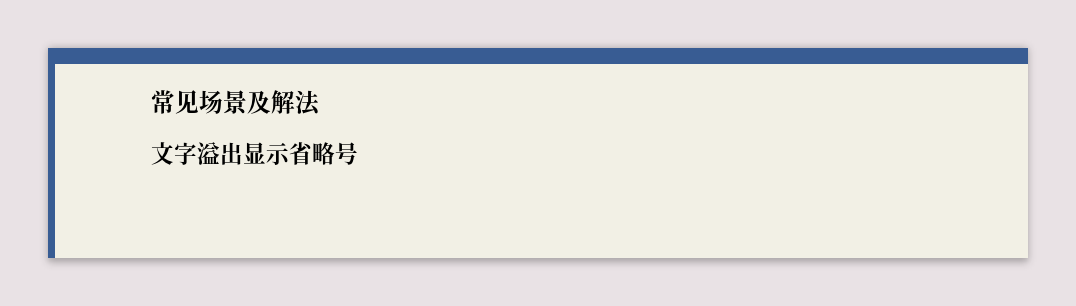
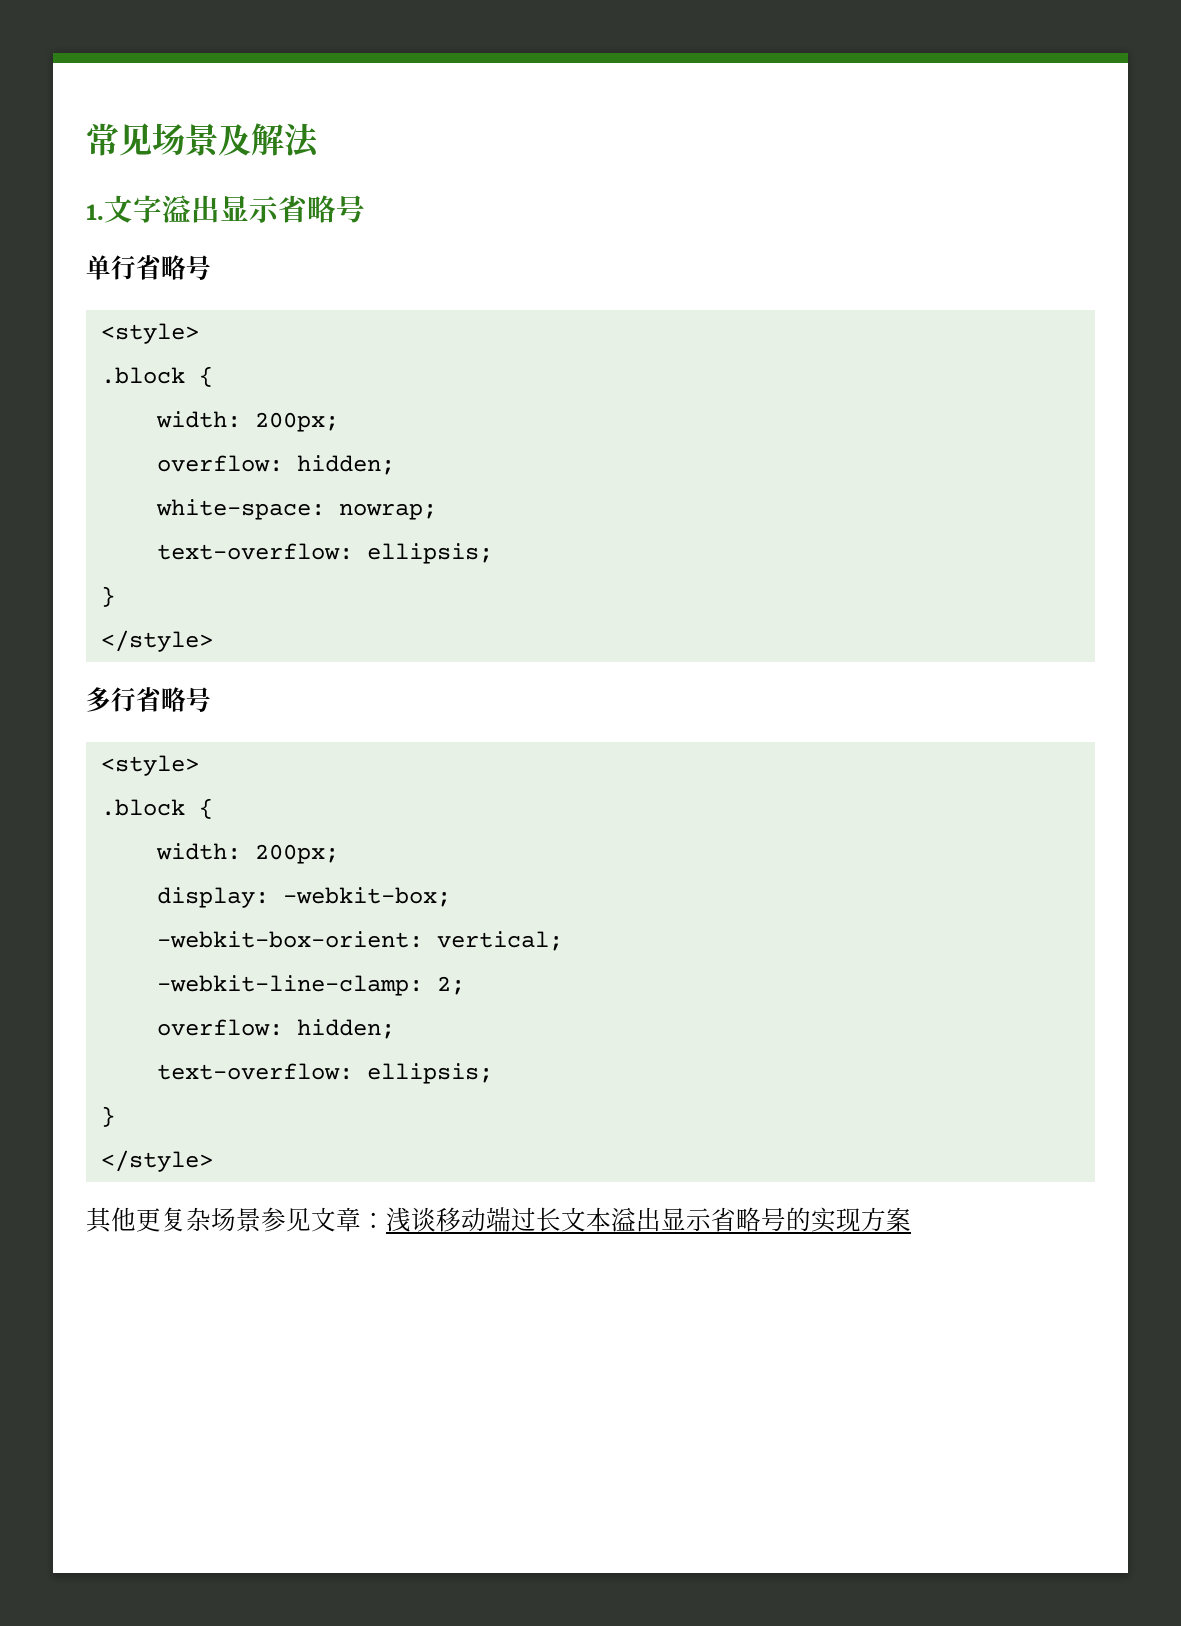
- 文字溢出显示省略号
+ 1.文字溢出显示省略号
+ 单行省略号
+ <style>
+ .block {
+ width: 200px;
+ overflow: hidden;
+ white-space: nowrap;
+ text-overflow: ellipsis;
+ }
+ </style>
+ 多行省略号
+ <style>
+ .block {
+ width: 200px;
+ display: -webkit-box;
+ -webkit-box-orient: vertical;
+ -webkit-line-clamp: 2;
+ overflow: hidden;
+ text-overflow: ellipsis;
+ }
+ </style>
+ 其他更复杂场景参见文章：浅谈移动端过长文本溢出显示省略号的实现方案

